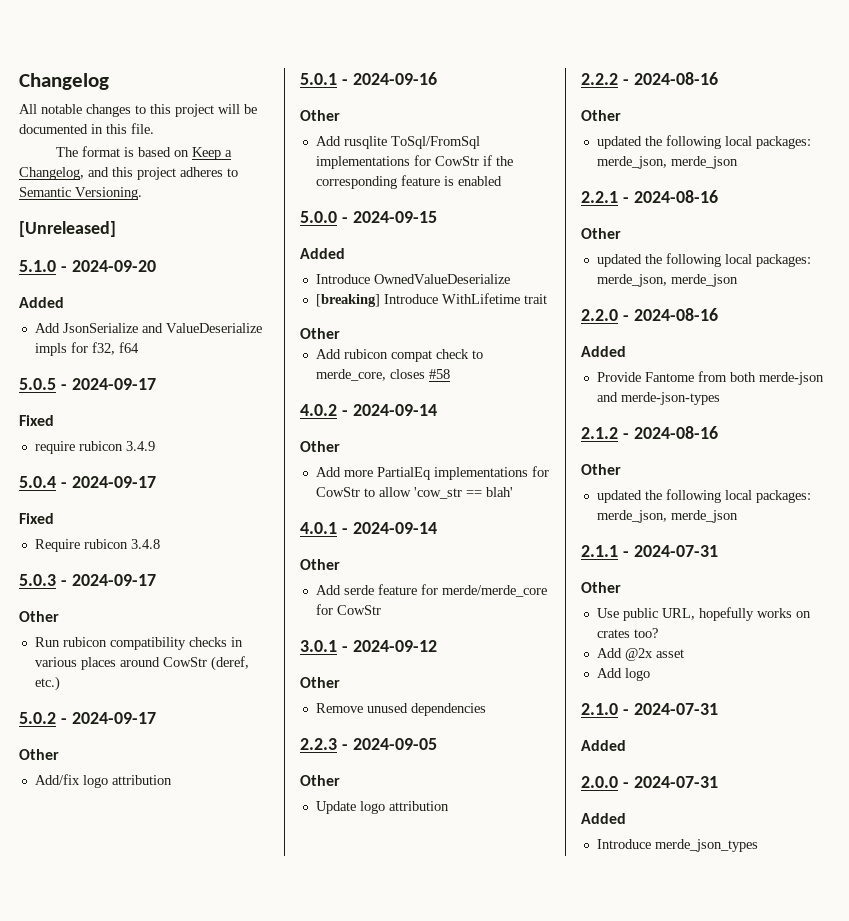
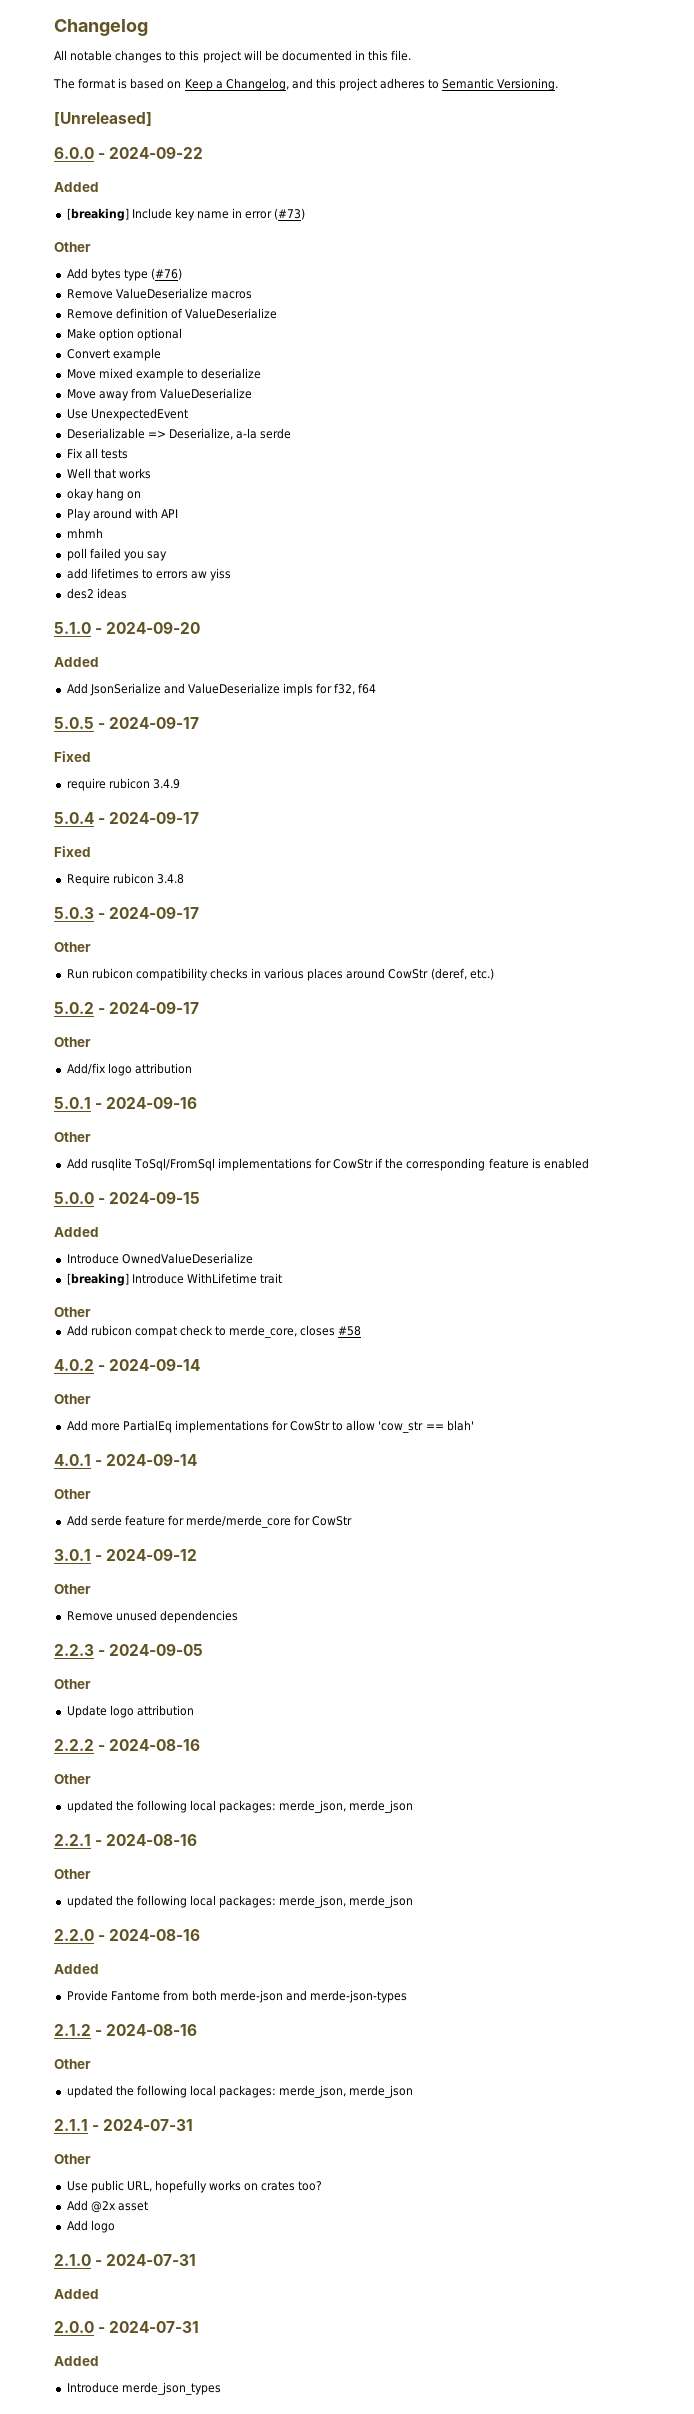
+ 6.0.0 - 2024-09-22
+ Added
+ [breaking] Include key name in error (#73)
+ Other
+ Add bytes type (#76)
+ Remove ValueDeserialize macros
+ Remove definition of ValueDeserialize
+ Make option optional
+ Convert example
+ Move mixed example to deserialize
+ Move away from ValueDeserialize
+ Use UnexpectedEvent
+ Deserializable => Deserialize, a-la serde
+ Fix all tests
+ Well that works
+ okay hang on
+ Play around with API
+ mhmh
+ poll failed you say
+ add lifetimes to errors aw yiss
+ des2 ideas

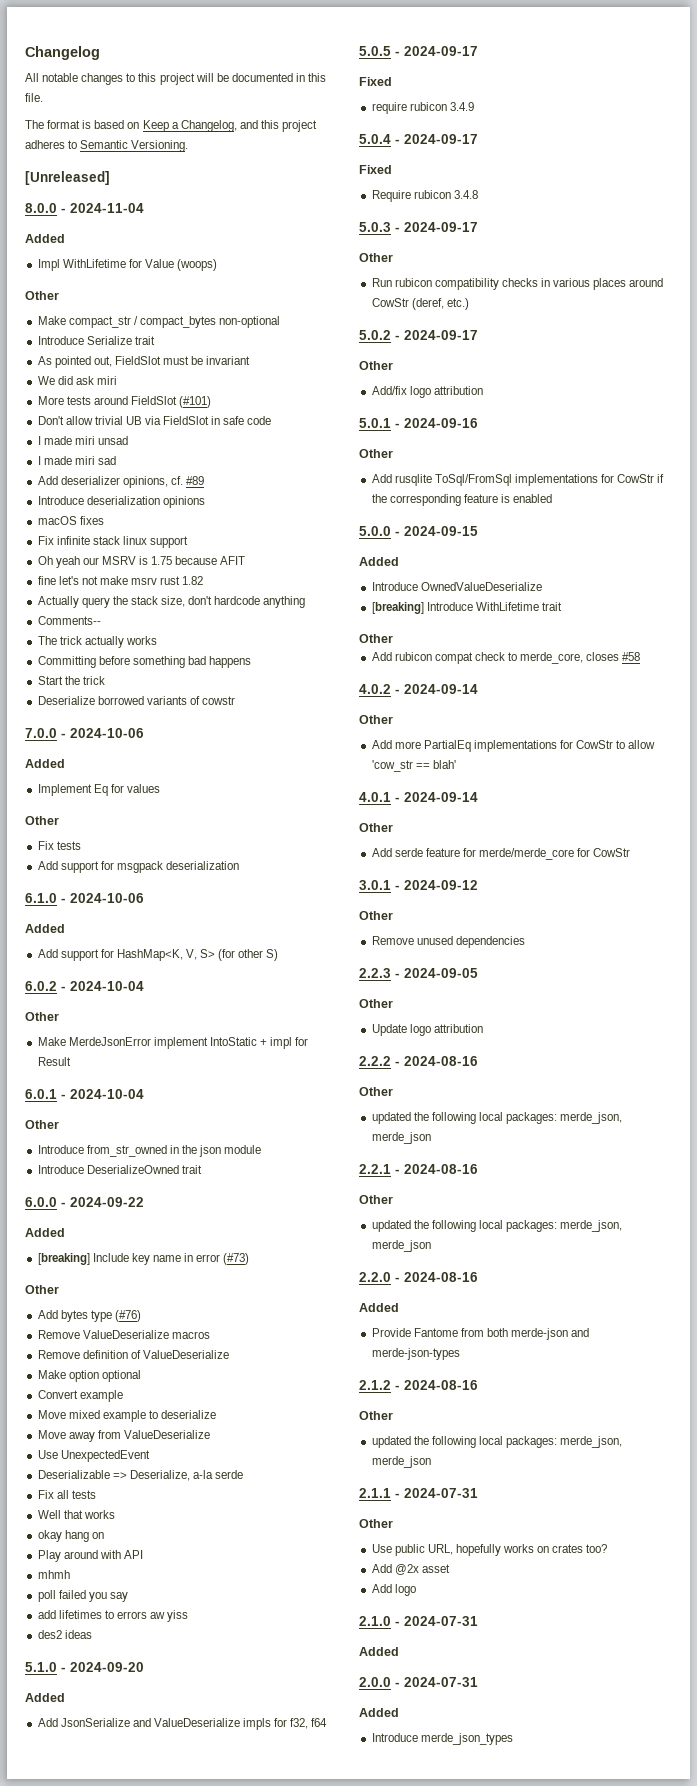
+ 8.0.0 - 2024-11-04
+ Added
+ Impl WithLifetime for Value (woops)
+ Other
+ Make compact_str / compact_bytes non-optional
+ Introduce Serialize trait
+ As pointed out, FieldSlot must be invariant
+ We did ask miri
+ More tests around FieldSlot (#101)
+ Don't allow trivial UB via FieldSlot in safe code
+ I made miri unsad
+ I made miri sad
+ Add deserializer opinions, cf. #89
+ Introduce deserialization opinions
+ macOS fixes
+ Fix infinite stack linux support
+ Oh yeah our MSRV is 1.75 because AFIT
+ fine let's not make msrv rust 1.82
+ Actually query the stack size, don't hardcode anything
+ Comments--
+ The trick actually works
+ Committing before something bad happens
+ Start the trick
+ Deserialize borrowed variants of cowstr
+ 7.0.0 - 2024-10-06
+ Added
+ Implement Eq for values
+ Other
+ Fix tests
+ Add support for msgpack deserialization
+ 6.1.0 - 2024-10-06
+ Added
+ Add support for HashMap<K, V, S> (for other S)
+ 6.0.2 - 2024-10-04
+ Other
+ Make MerdeJsonError implement IntoStatic + impl for Result
+ 6.0.1 - 2024-10-04
+ Other
+ Introduce from_str_owned in the json module
+ Introduce DeserializeOwned trait

